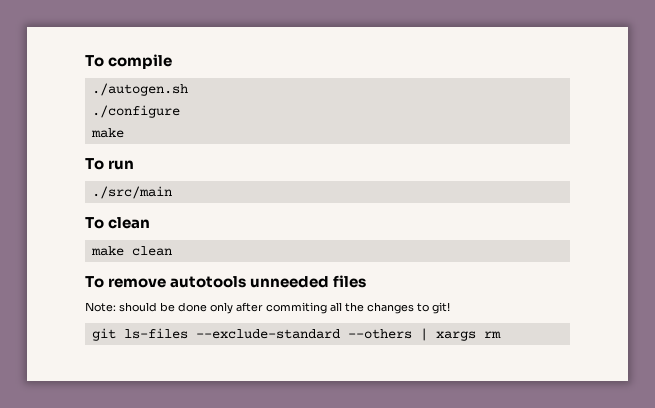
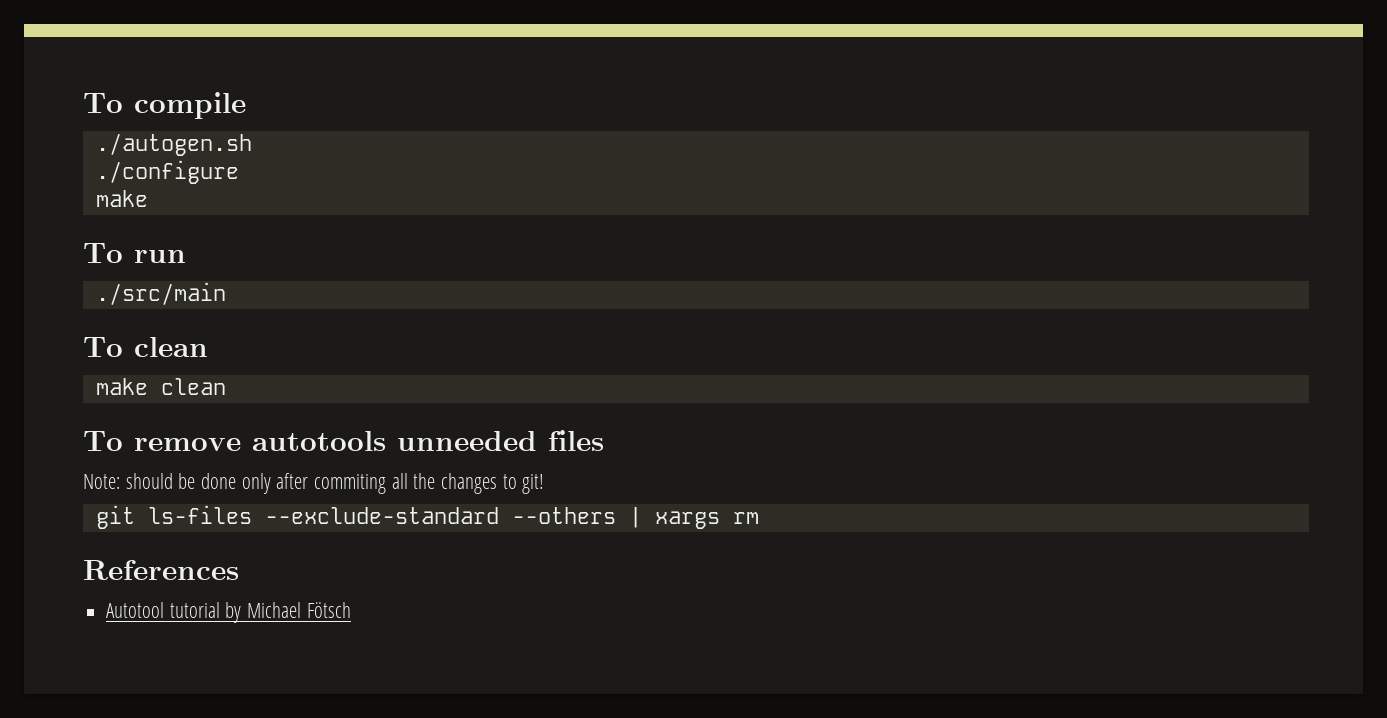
+ References
+ Autotool tutorial by Michael Fötsch

